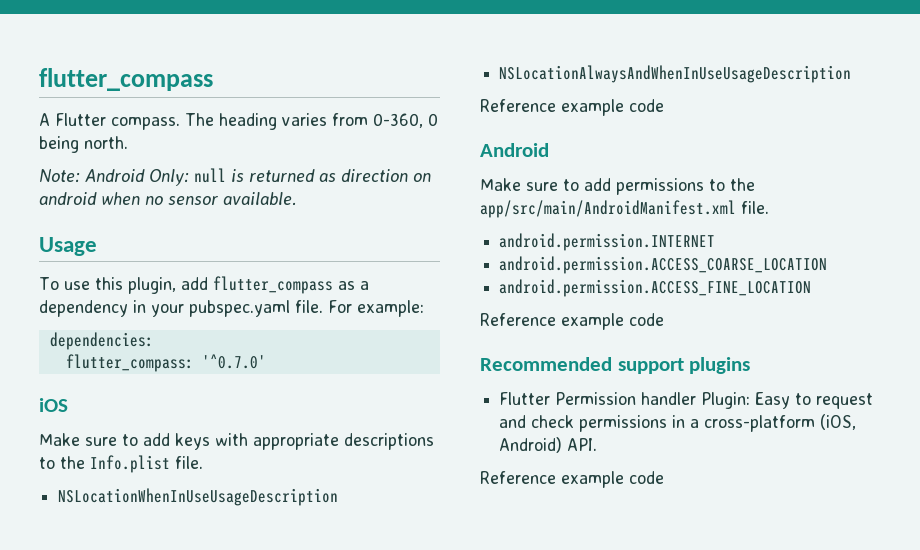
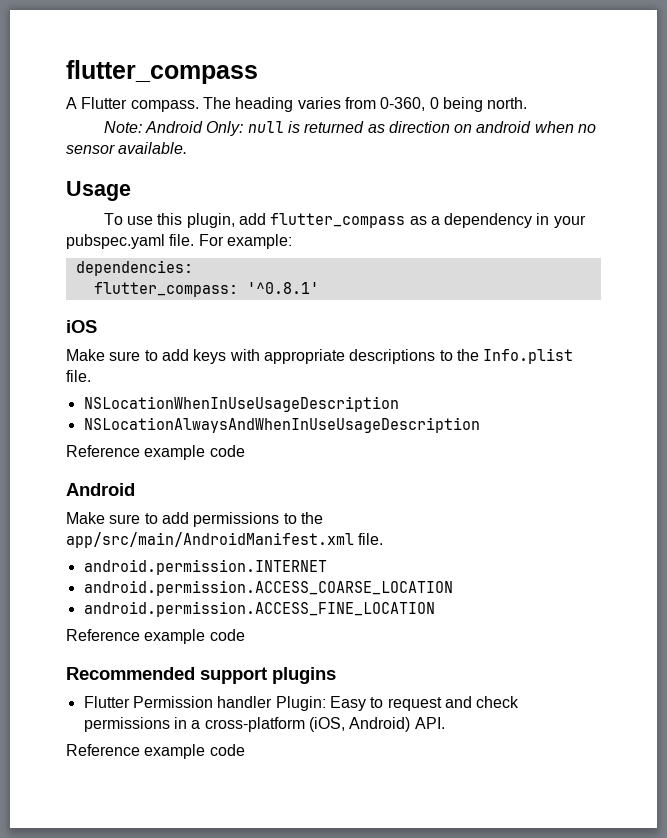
- flutter_compass: '^0.7.0'
+ flutter_compass: '^0.8.1'

